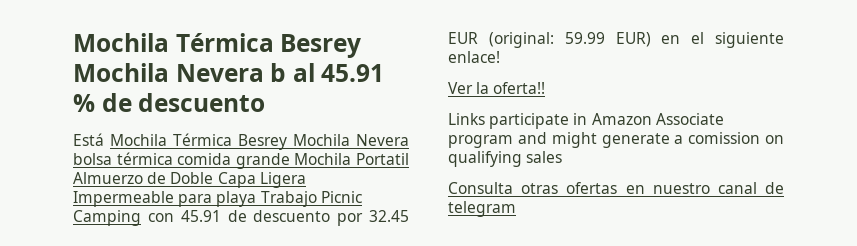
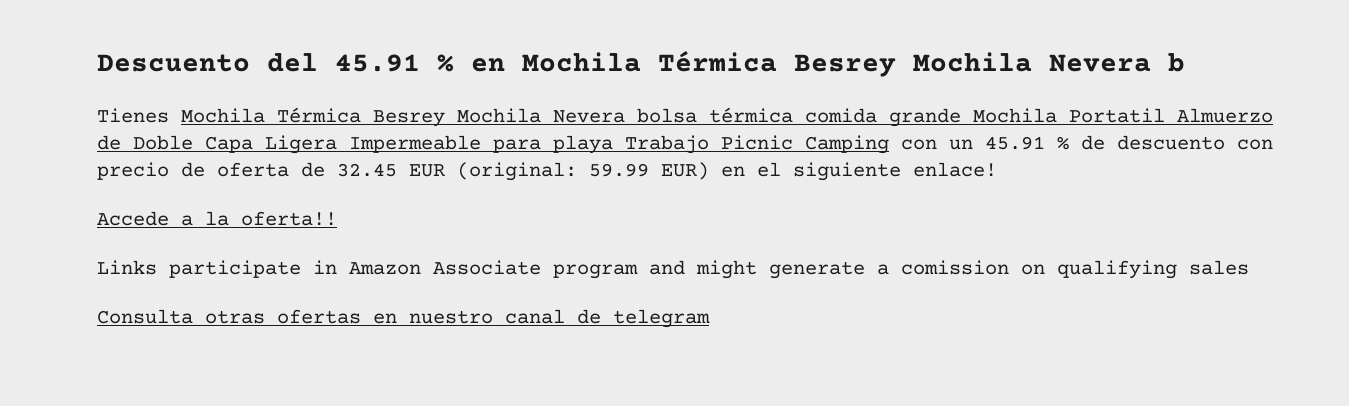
- Mochila Térmica Besrey Mochila Nevera b al 45.91 % de descuento
- Está Mochila Térmica Besrey Mochila Nevera bolsa térmica comida grande Mochila Portatil Almuerzo de Doble Capa Ligera Impermeable para playa Trabajo Picnic Camping con 45.91 de descuento por 32.45 EUR (original: 59.99 EUR) en el siguiente enlace!
+ Descuento del 45.91 % en Mochila Térmica Besrey Mochila Nevera b
+ Tienes Mochila Térmica Besrey Mochila Nevera bolsa térmica comida grande Mochila Portatil Almuerzo de Doble Capa Ligera Impermeable para playa Trabajo Picnic Camping con un 45.91 % de descuento con precio de oferta de 32.45 EUR (original: 59.99 EUR) en el siguiente enlace!
- Ver la oferta!!
+ Accede a la oferta!!

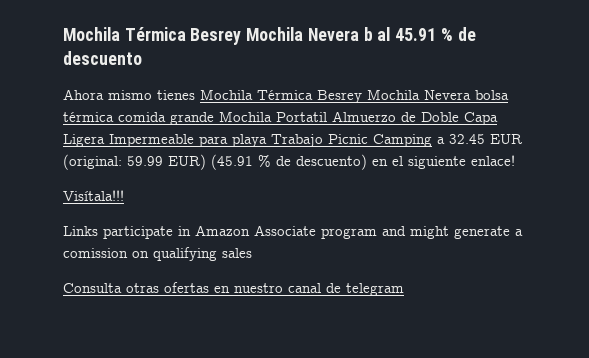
- Descuento del 45.91 % en Mochila Térmica Besrey Mochila Nevera b
- Tienes Mochila Térmica Besrey Mochila Nevera bolsa térmica comida grande Mochila Portatil Almuerzo de Doble Capa Ligera Impermeable para playa Trabajo Picnic Camping con un 45.91 % de descuento con precio de oferta de 32.45 EUR (original: 59.99 EUR) en el siguiente enlace!
+ Mochila Térmica Besrey Mochila Nevera b al 45.91 % de descuento
+ Ahora mismo tienes Mochila Térmica Besrey Mochila Nevera bolsa térmica comida grande Mochila Portatil Almuerzo de Doble Capa Ligera Impermeable para playa Trabajo Picnic Camping a 32.45 EUR (original: 59.99 EUR) (45.91 % de descuento) en el siguiente enlace!
- Accede a la oferta!!
+ Visítala!!!

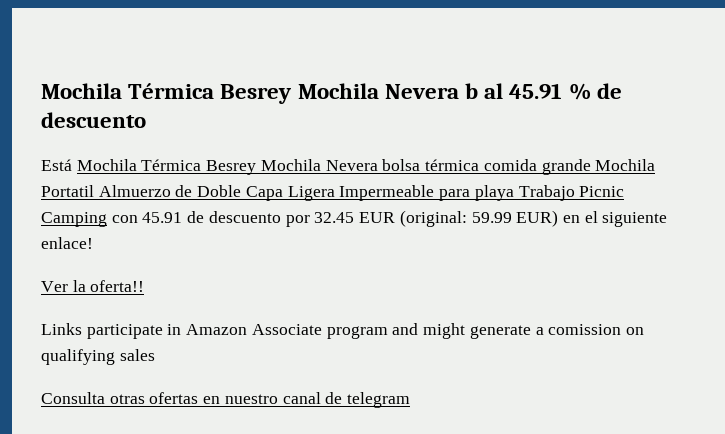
- Ahora mismo tienes Mochila Térmica Besrey Mochila Nevera bolsa térmica comida grande Mochila Portatil Almuerzo de Doble Capa Ligera Impermeable para playa Trabajo Picnic Camping a 32.45 EUR (original: 59.99 EUR) (45.91 % de descuento) en el siguiente enlace!
+ Está Mochila Térmica Besrey Mochila Nevera bolsa térmica comida grande Mochila Portatil Almuerzo de Doble Capa Ligera Impermeable para playa Trabajo Picnic Camping con 45.91 de descuento por 32.45 EUR (original: 59.99 EUR) en el siguiente enlace!
- Visítala!!!
+ Ver la oferta!!

